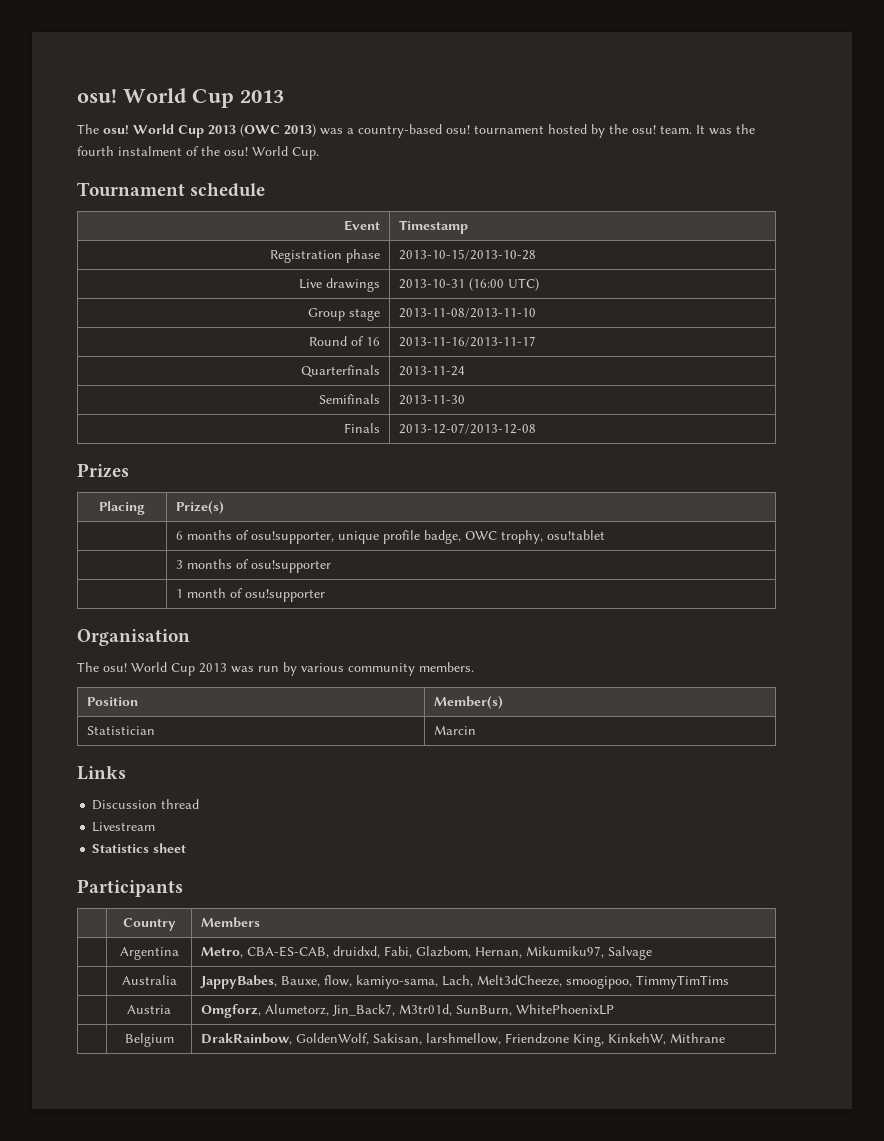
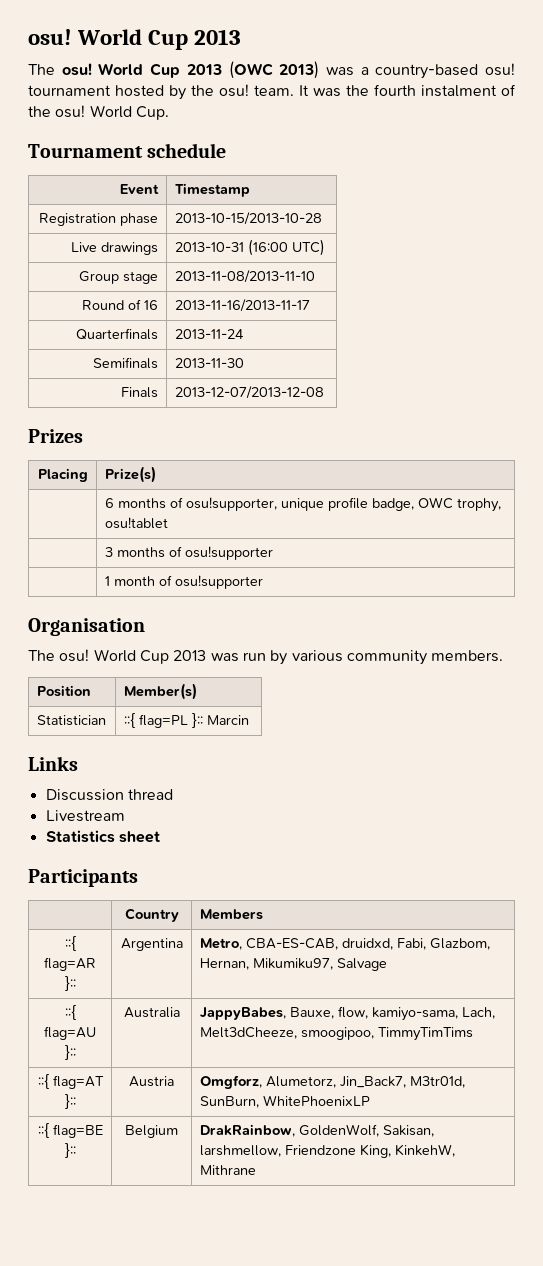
- Statistician | Marcin
+ Statistician | ::{ flag=PL }:: Marcin
- | Argentina | Metro, CBA-ES-CAB, druidxd, Fabi, Glazbom, Hernan, Mikumiku97, Salvage
+ ::{ flag=AR }:: | Argentina | Metro, CBA-ES-CAB, druidxd, Fabi, Glazbom, Hernan, Mikumiku97, Salvage
- | Australia | JappyBabes, Bauxe, flow, kamiyo-sama, Lach, Melt3dCheeze, smoogipoo, TimmyTimTims
+ ::{ flag=AU }:: | Australia | JappyBabes, Bauxe, flow, kamiyo-sama, Lach, Melt3dCheeze, smoogipoo, TimmyTimTims
- | Austria | Omgforz, Alumetorz, Jin_Back7, M3tr01d, SunBurn, WhitePhoenixLP
+ ::{ flag=AT }:: | Austria | Omgforz, Alumetorz, Jin_Back7, M3tr01d, SunBurn, WhitePhoenixLP
- | Belgium | DrakRainbow, GoldenWolf, Sakisan, larshmellow, Friendzone King, KinkehW, Mithrane
+ ::{ flag=BE }:: | Belgium | DrakRainbow, GoldenWolf, Sakisan, larshmellow, Friendzone King, KinkehW, Mithrane

